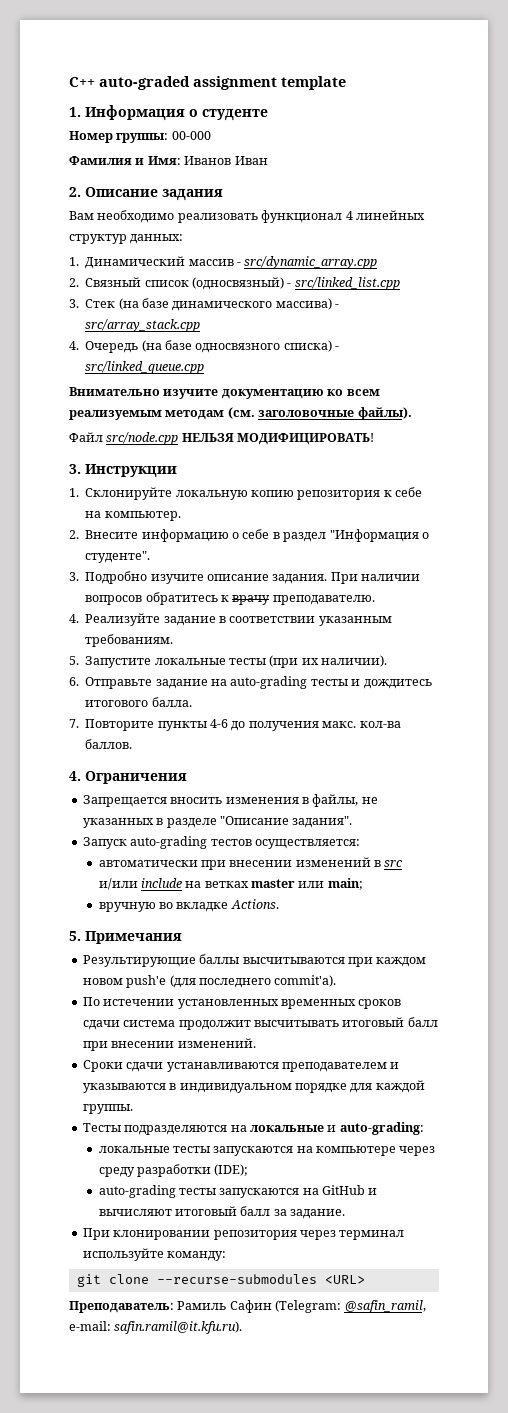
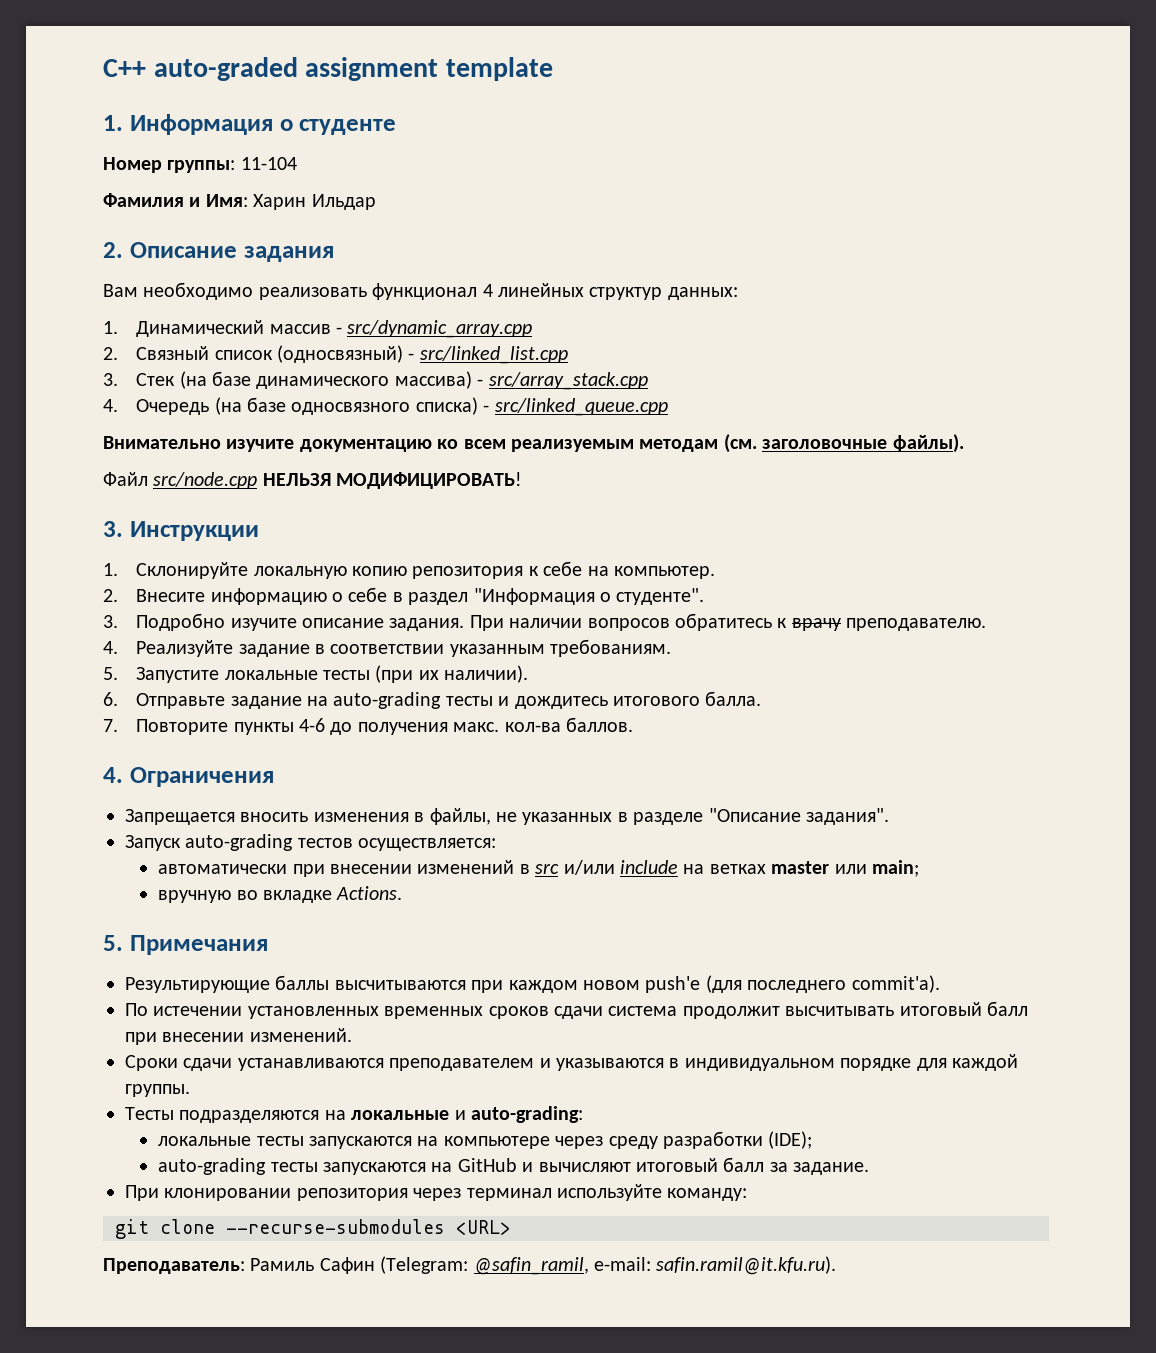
- Номер группы: 00-000
+ Номер группы: 11-104
- Фамилия и Имя: Иванов Иван
+ Фамилия и Имя: Харин Ильдар

